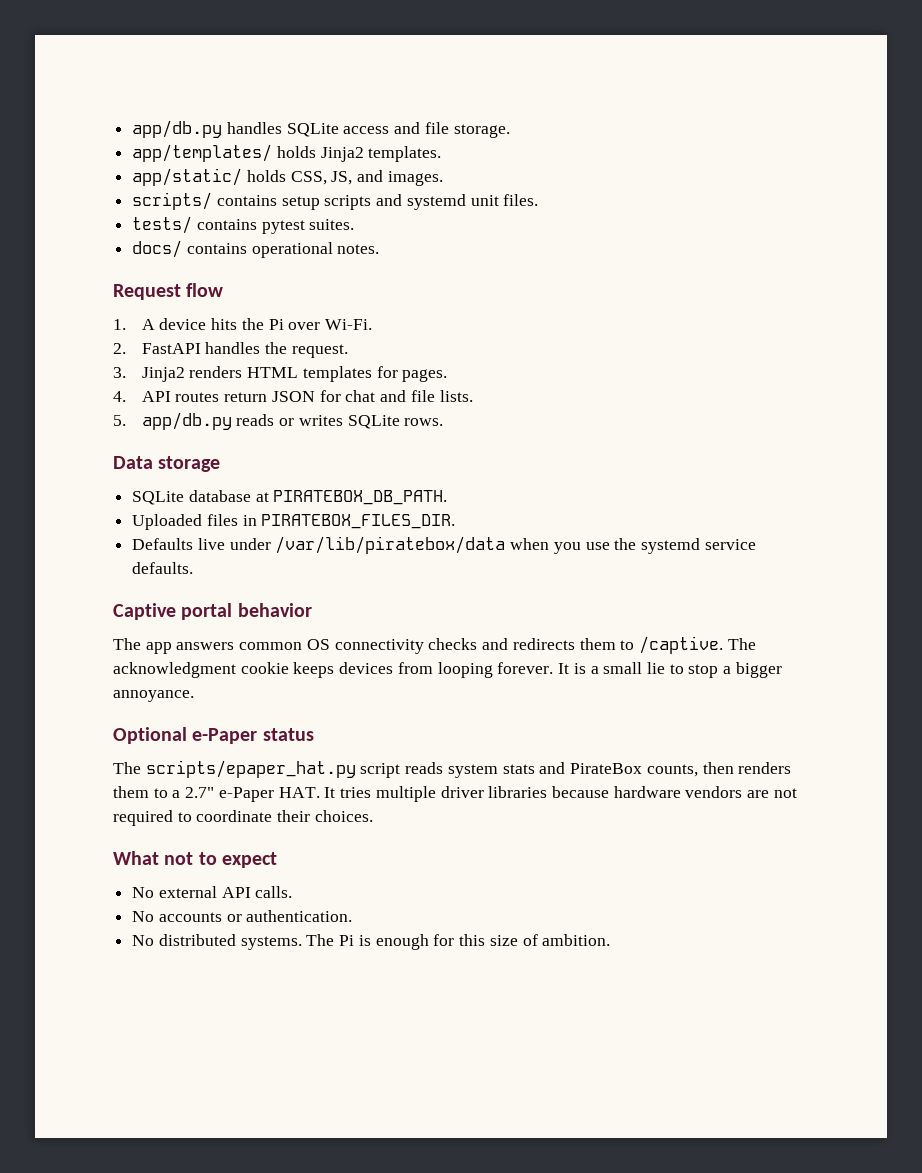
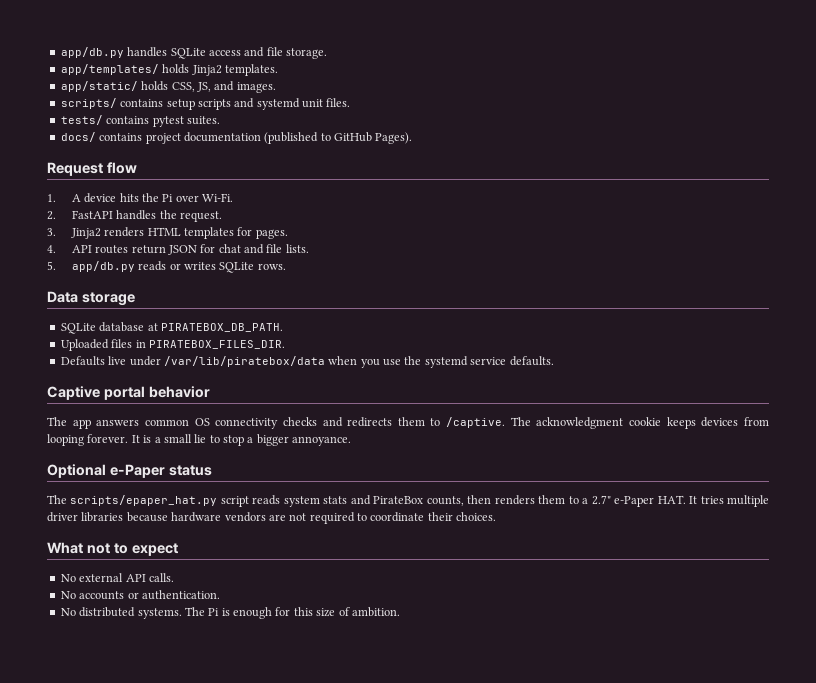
- docs/ contains operational notes.
+ docs/ contains project documentation (published to GitHub Pages).

